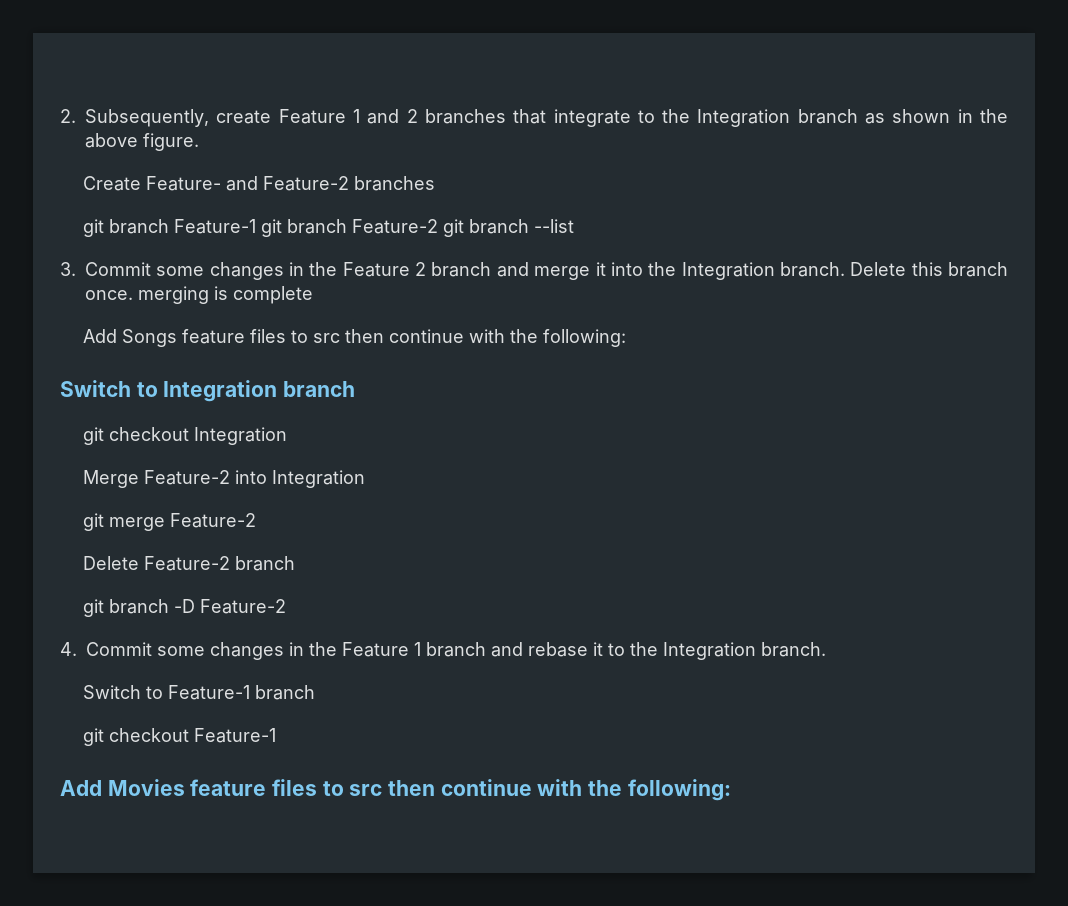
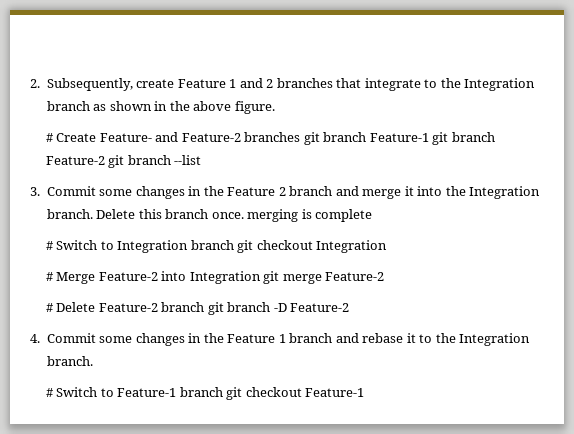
- Create Feature- and Feature-2 branches
- git branch Feature-1 git branch Feature-2 git branch --list
+ # Create Feature- and Feature-2 branches git branch Feature-1 git branch Feature-2 git branch --list
- Add Songs feature files to src then continue with the following:
- Switch to Integration branch
- git checkout Integration
+ # Switch to Integration branch git checkout Integration
- Merge Feature-2 into Integration
- git merge Feature-2
+ # Merge Feature-2 into Integration git merge Feature-2
- Delete Feature-2 branch
- git branch -D Feature-2
+ # Delete Feature-2 branch git branch -D Feature-2
- Switch to Feature-1 branch
- git checkout Feature-1
+ # Switch to Feature-1 branch git checkout Feature-1
- Add Movies feature files to src then continue with the following:

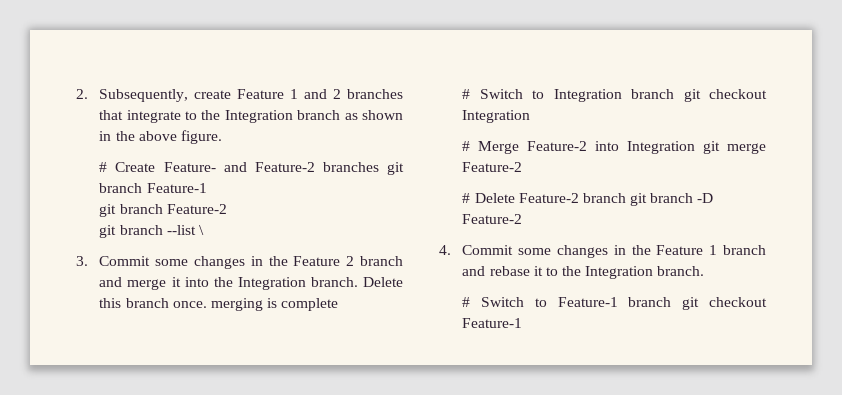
- # Create Feature- and Feature-2 branches git branch Feature-1 git branch Feature-2 git branch --list
+ # Create Feature- and Feature-2 branches git branch Feature-1
+ git branch Feature-2
+ git branch --list \

